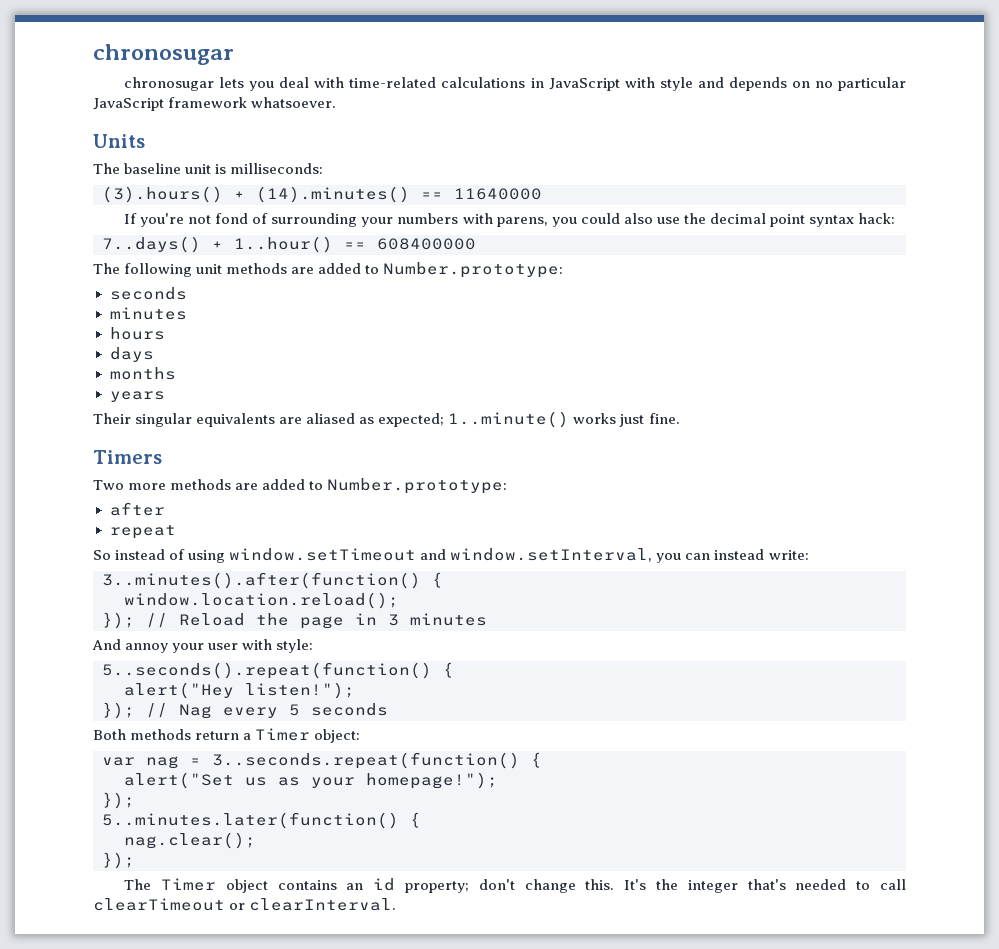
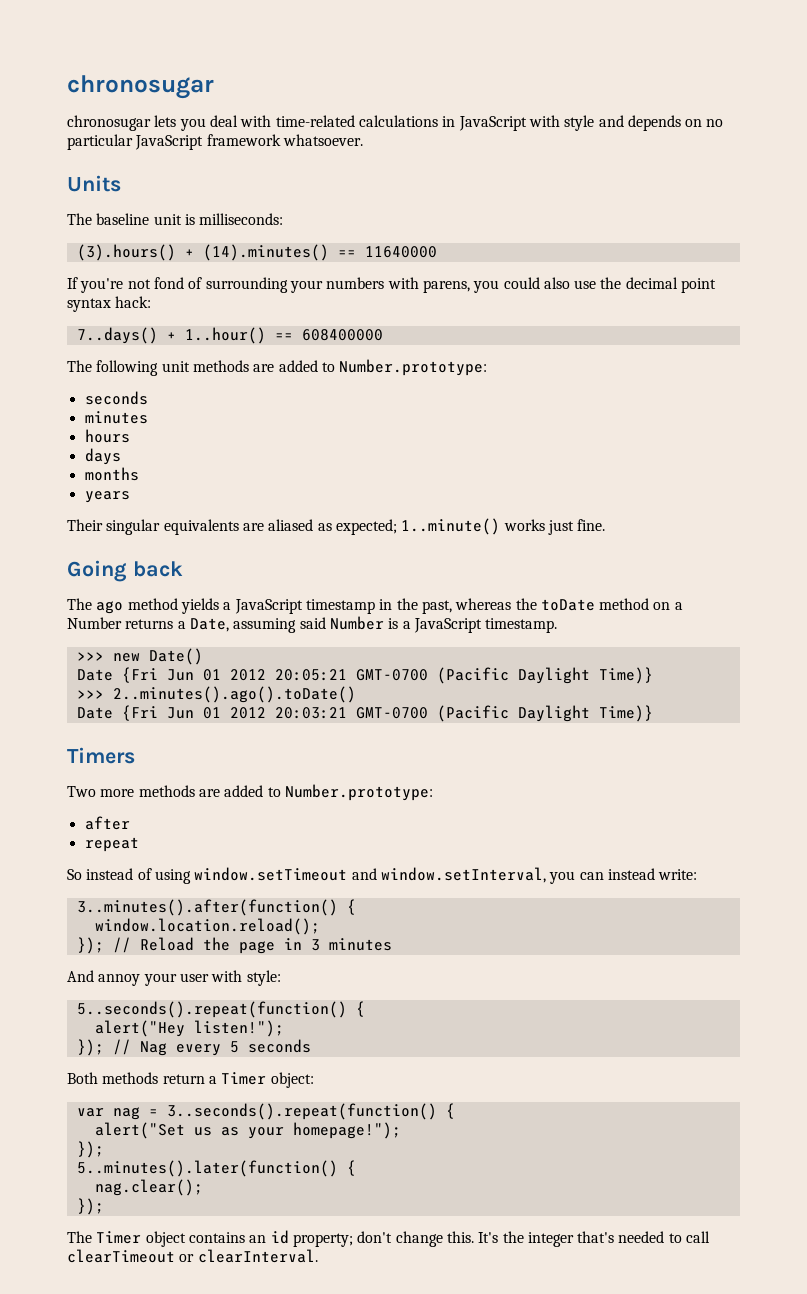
+ Going back
+ The ago method yields a JavaScript timestamp in the past, whereas the toDate method on a Number returns a Date, assuming said Number is a JavaScript timestamp.
+ >>> new Date()
+ Date {Fri Jun 01 2012 20:05:21 GMT-0700 (Pacific Daylight Time)}
+ >>> 2..minutes().ago().toDate()
+ Date {Fri Jun 01 2012 20:03:21 GMT-0700 (Pacific Daylight Time)}
- var nag = 3..seconds.repeat(function() {
+ var nag = 3..seconds().repeat(function() {
- 5..minutes.later(function() {
+ 5..minutes().later(function() {

